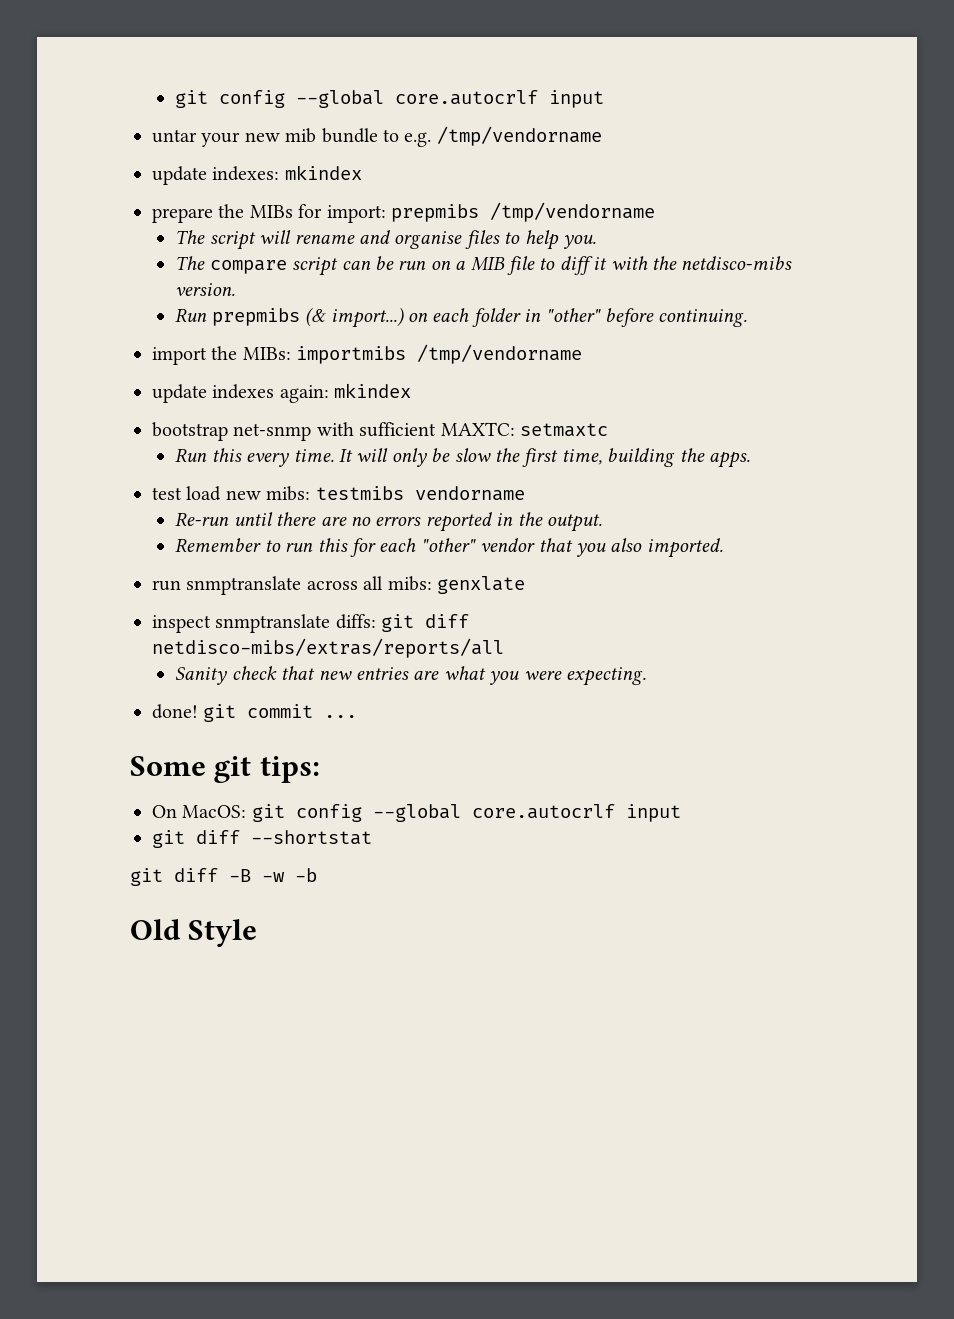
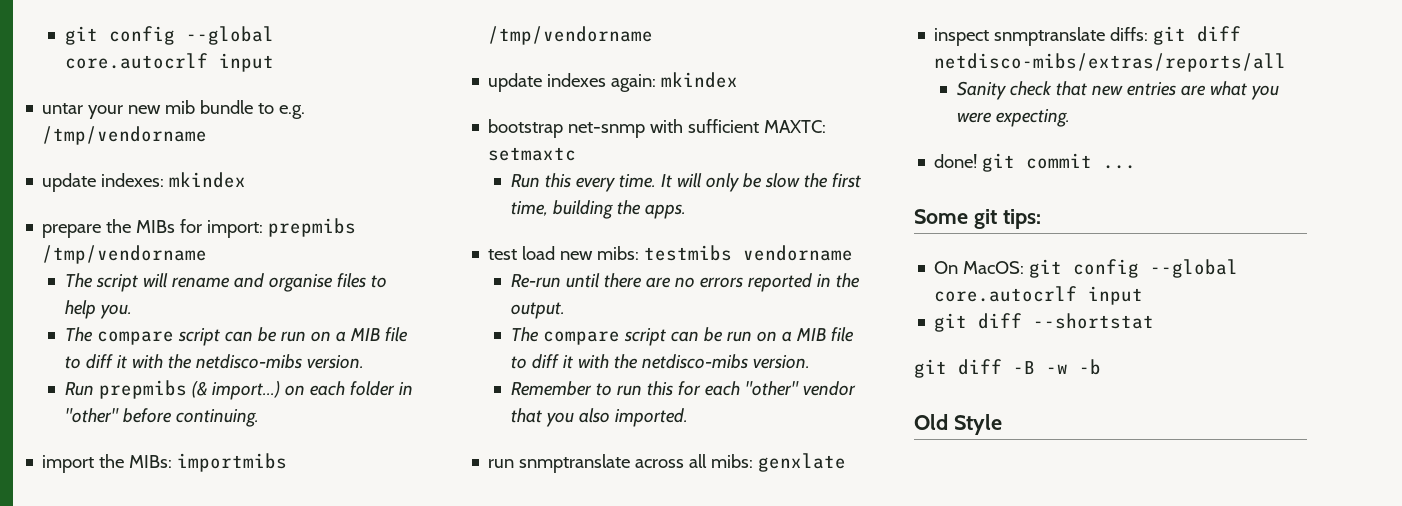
  Re-run until there are no errors reported in the output.
+ The compare script can be run on a MIB file to diff it with the netdisco-mibs version.

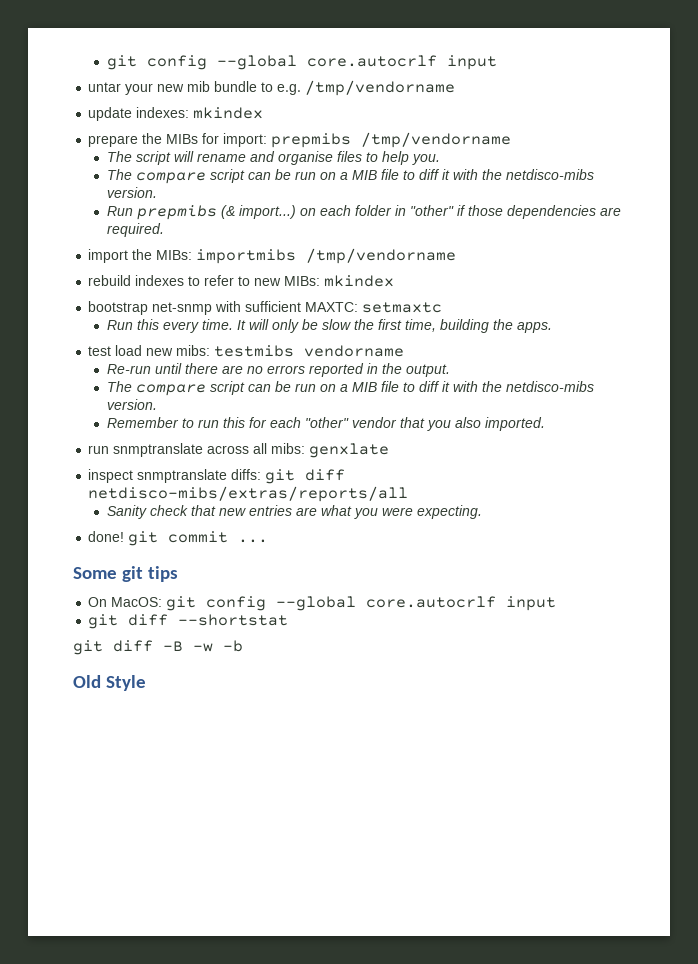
- Run prepmibs (& import...) on each folder in "other" before continuing.
+ Run prepmibs (& import...) on each folder in "other" if those dependencies are required.
- update indexes again: mkindex
+ rebuild indexes to refer to new MIBs: mkindex
- Some git tips:
+ Some git tips

